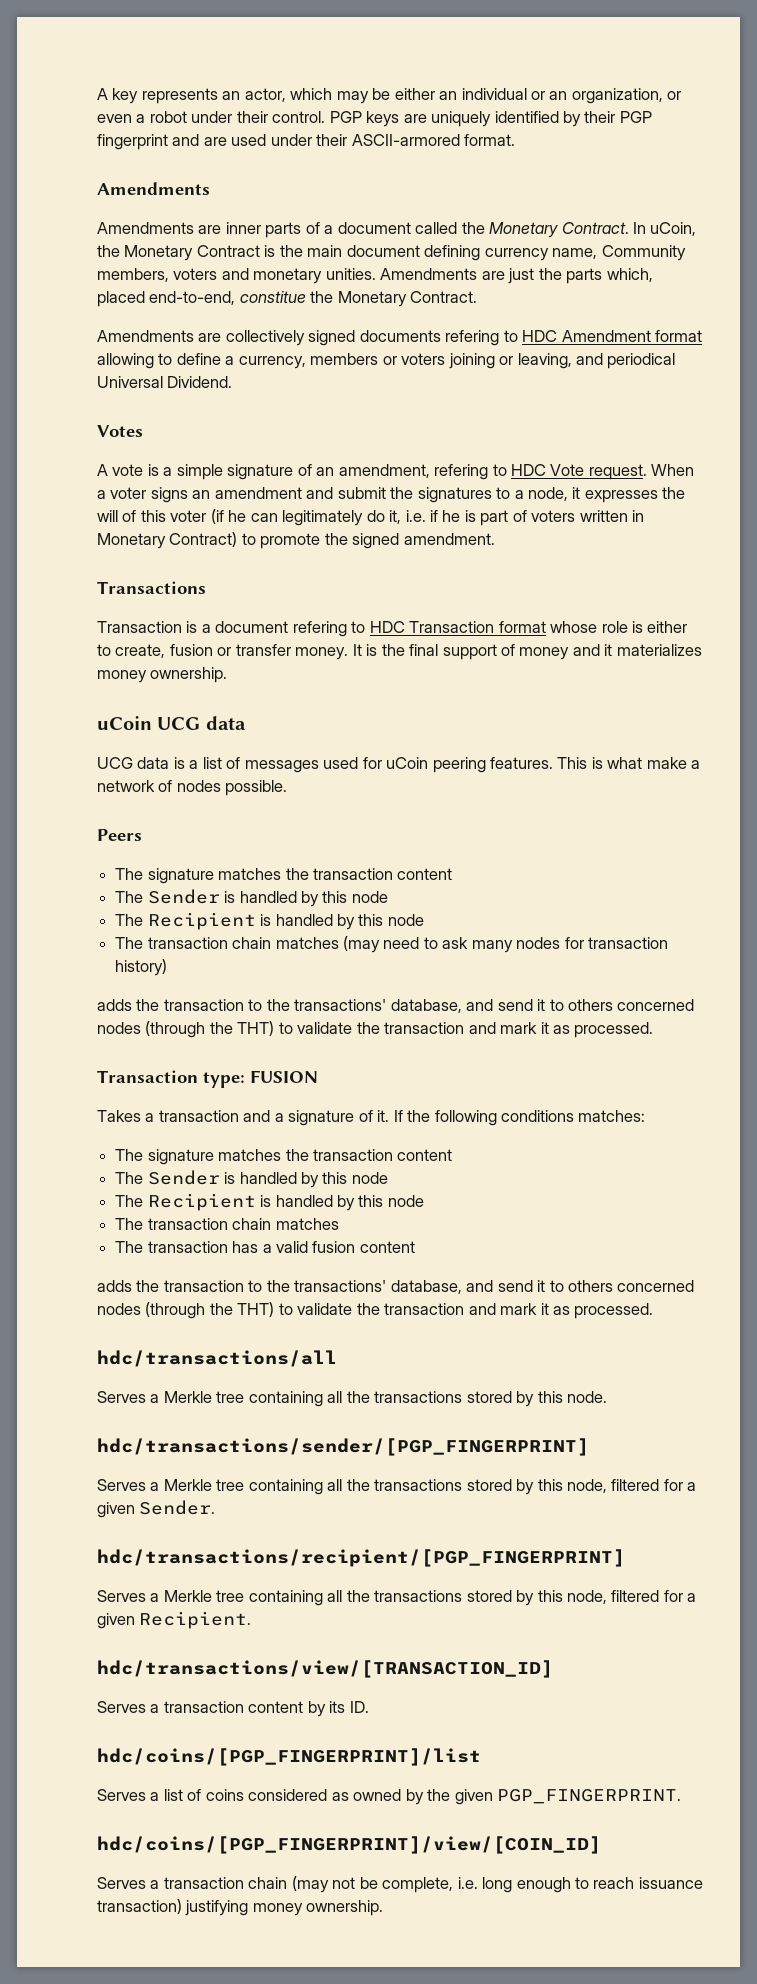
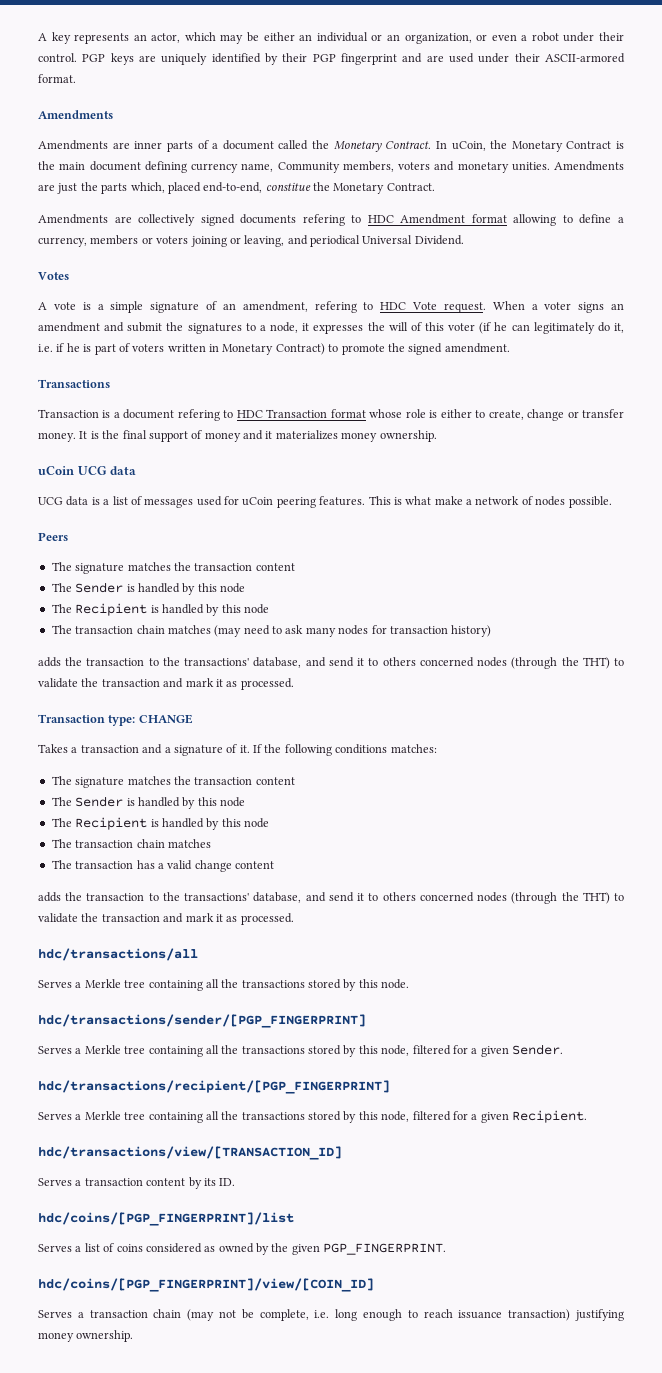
- Transaction is a document refering to HDC Transaction format whose role is either to create, fusion or transfer money.
+ Transaction is a document refering to HDC Transaction format whose role is either to create, change or transfer money.
- Transaction type: FUSION
+ Transaction type: CHANGE
- The transaction has a valid fusion content
+ The transaction has a valid change content

